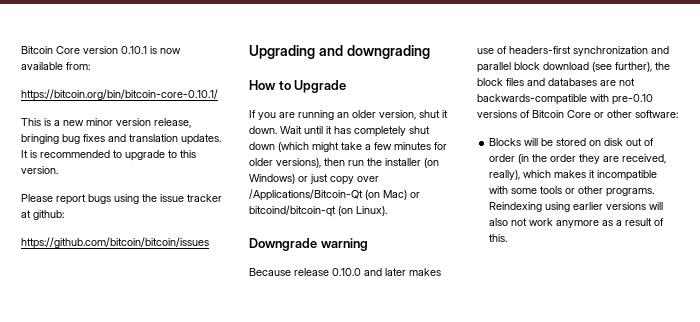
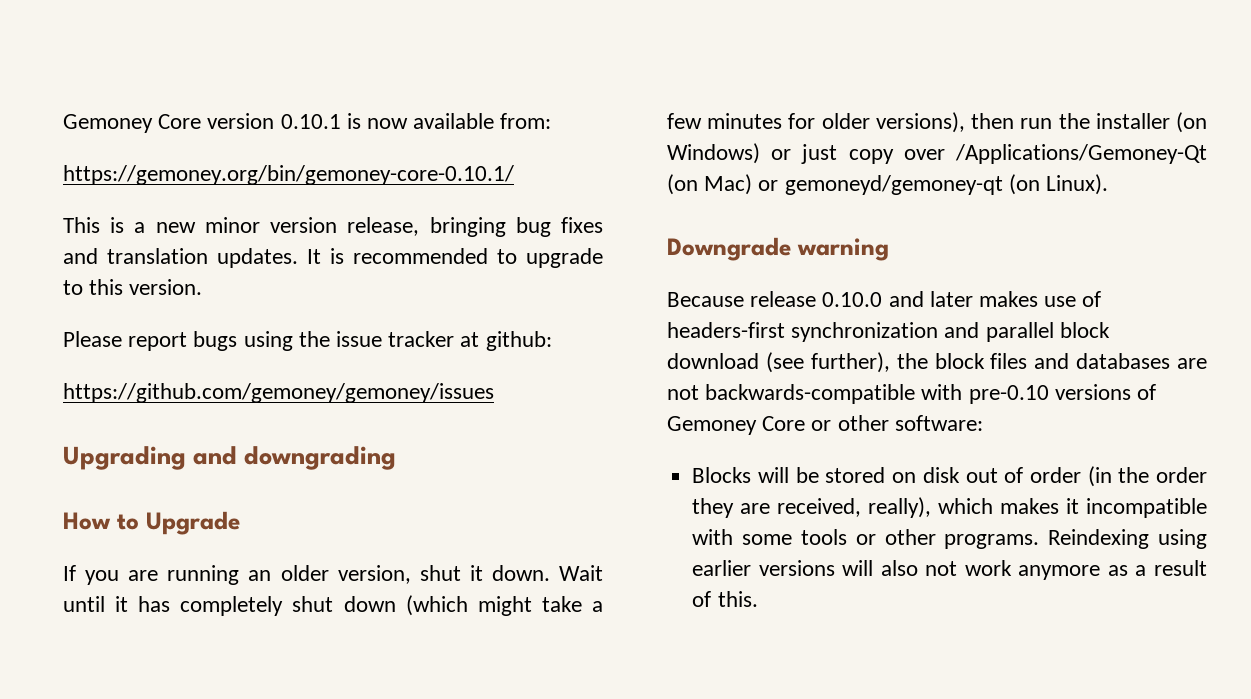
- Bitcoin Core version 0.10.1 is now available from:
+ Gemoney Core version 0.10.1 is now available from:
- https://bitcoin.org/bin/bitcoin-core-0.10.1/
+ https://gemoney.org/bin/gemoney-core-0.10.1/
- https://github.com/bitcoin/bitcoin/issues
+ https://github.com/gemoney/gemoney/issues
- Wait until it has completely shut down (which might take a few minutes for older versions), then run the installer (on Windows) or just copy over /Applications/Bitcoin-Qt (on Mac) or bitcoind/bitcoin-qt (on Linux).
+ Wait until it has completely shut down (which might take a few minutes for older versions), then run the installer (on Windows) or just copy over /Applications/Gemoney-Qt (on Mac) or gemoneyd/gemoney-qt (on Linux).
- Because release 0.10.0 and later makes use of headers-first synchronization and parallel block download (see further), the block files and databases are not backwards-compatible with pre-0.10 versions of Bitcoin Core or other software:
+ Because release 0.10.0 and later makes use of headers-first synchronization and parallel block download (see further), the block files and databases are not backwards-compatible with pre-0.10 versions of Gemoney Core or other software:

